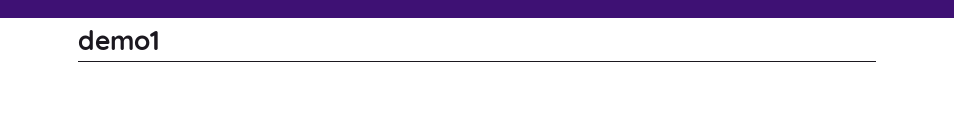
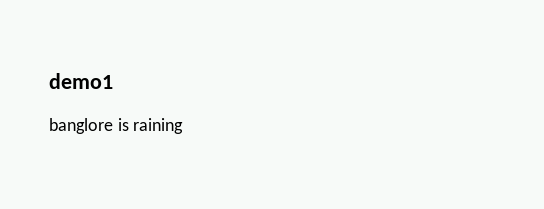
+ banglore is raining

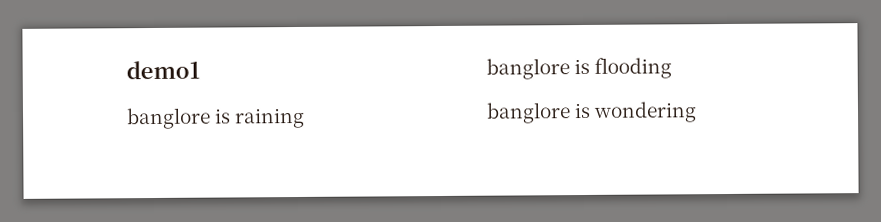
+ banglore is flooding
+ banglore is wondering

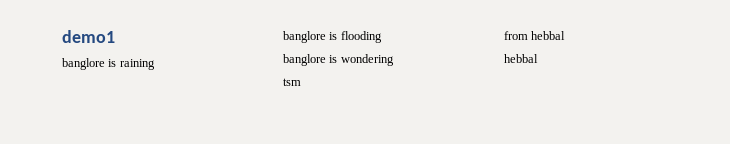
+ tsm
+ from hebbal
+ hebbal

